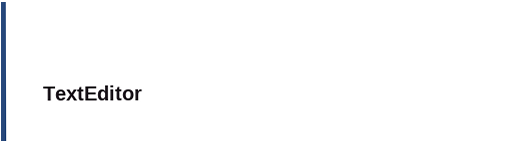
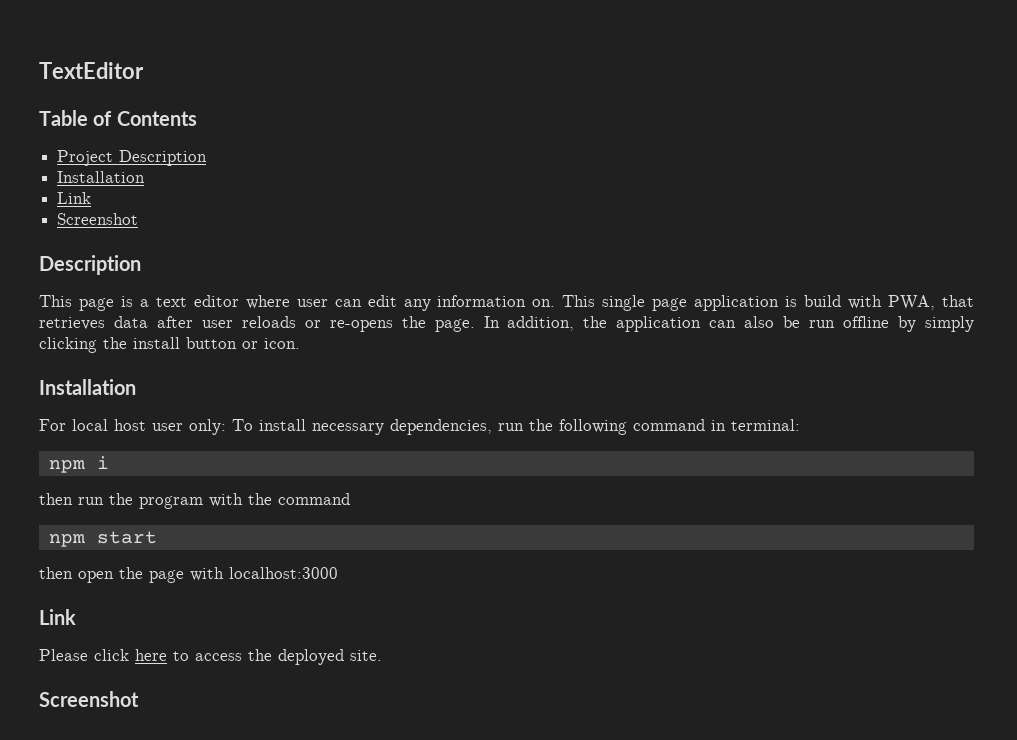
+ Table of Contents
+ Project Description
+ Installation
+ Link
+ Screenshot
+ Description
+ This page is a text editor where user can edit any information on. This single page application is build with PWA, that retrieves data after user reloads or re-opens the page. In addition, the application can also be run offline by simply clicking the install button or icon.
+ Installation
+ For local host user only: To install necessary dependencies, run the following command in terminal:
+ npm i
+ then run the program with the command
+ npm start
+ then open the page with localhost:3000
+ Link
+ Please click here to access the deployed site.
+ Screenshot

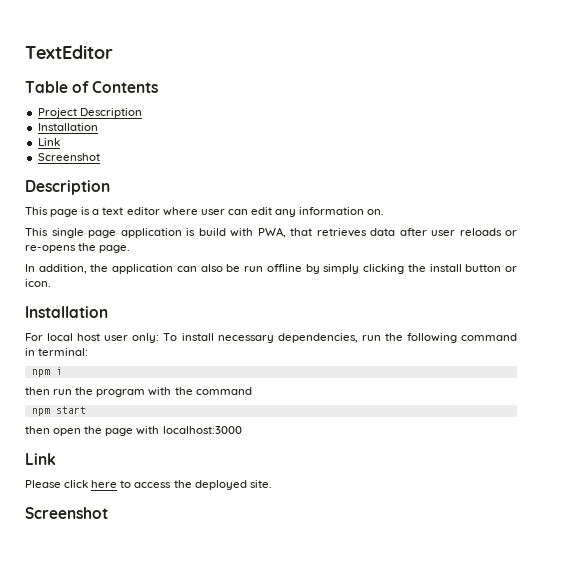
- This page is a text editor where user can edit any information on. This single page application is build with PWA, that retrieves data after user reloads or re-opens the page. In addition, the application can also be run offline by simply clicking the install button or icon.
+ This page is a text editor where user can edit any information on.
+ This single page application is build with PWA, that retrieves data after user reloads or re-opens the page.
+ In addition, the application can also be run offline by simply clicking the install button or icon.

